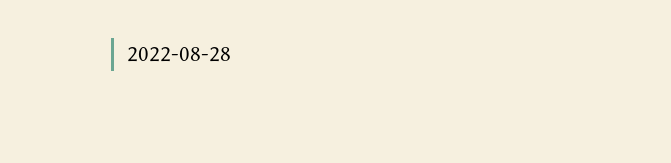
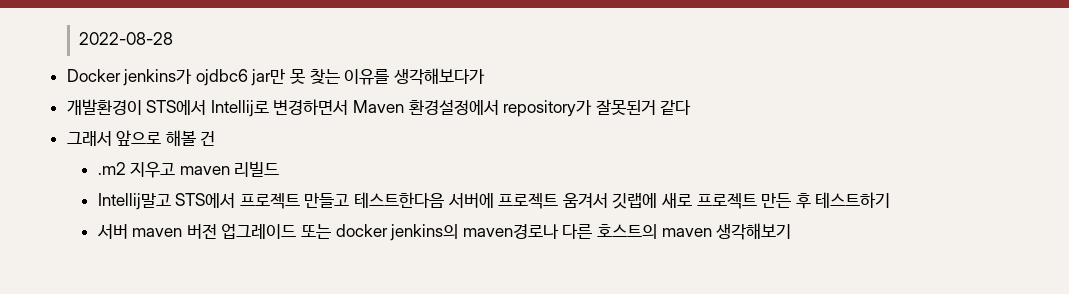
+ Docker jenkins가 ojdbc6 jar만 못 찾는 이유를 생각해보다가
+ 개발환경이 STS에서 Intellij로 변경하면서 Maven 환경설정에서 repository가 잘못된거 같다
+ 그래서 앞으로 해볼 건
+ .m2 지우고 maven 리빌드
+ Intellij말고 STS에서 프로젝트 만들고 테스트한다음 서버에 프로젝트 움겨서 깃랩에 새로 프로젝트 만든 후 테스트하기
+ 서버 maven 버전 업그레이드 또는 docker jenkins의 maven경로나 다른 호스트의 maven 생각해보기

